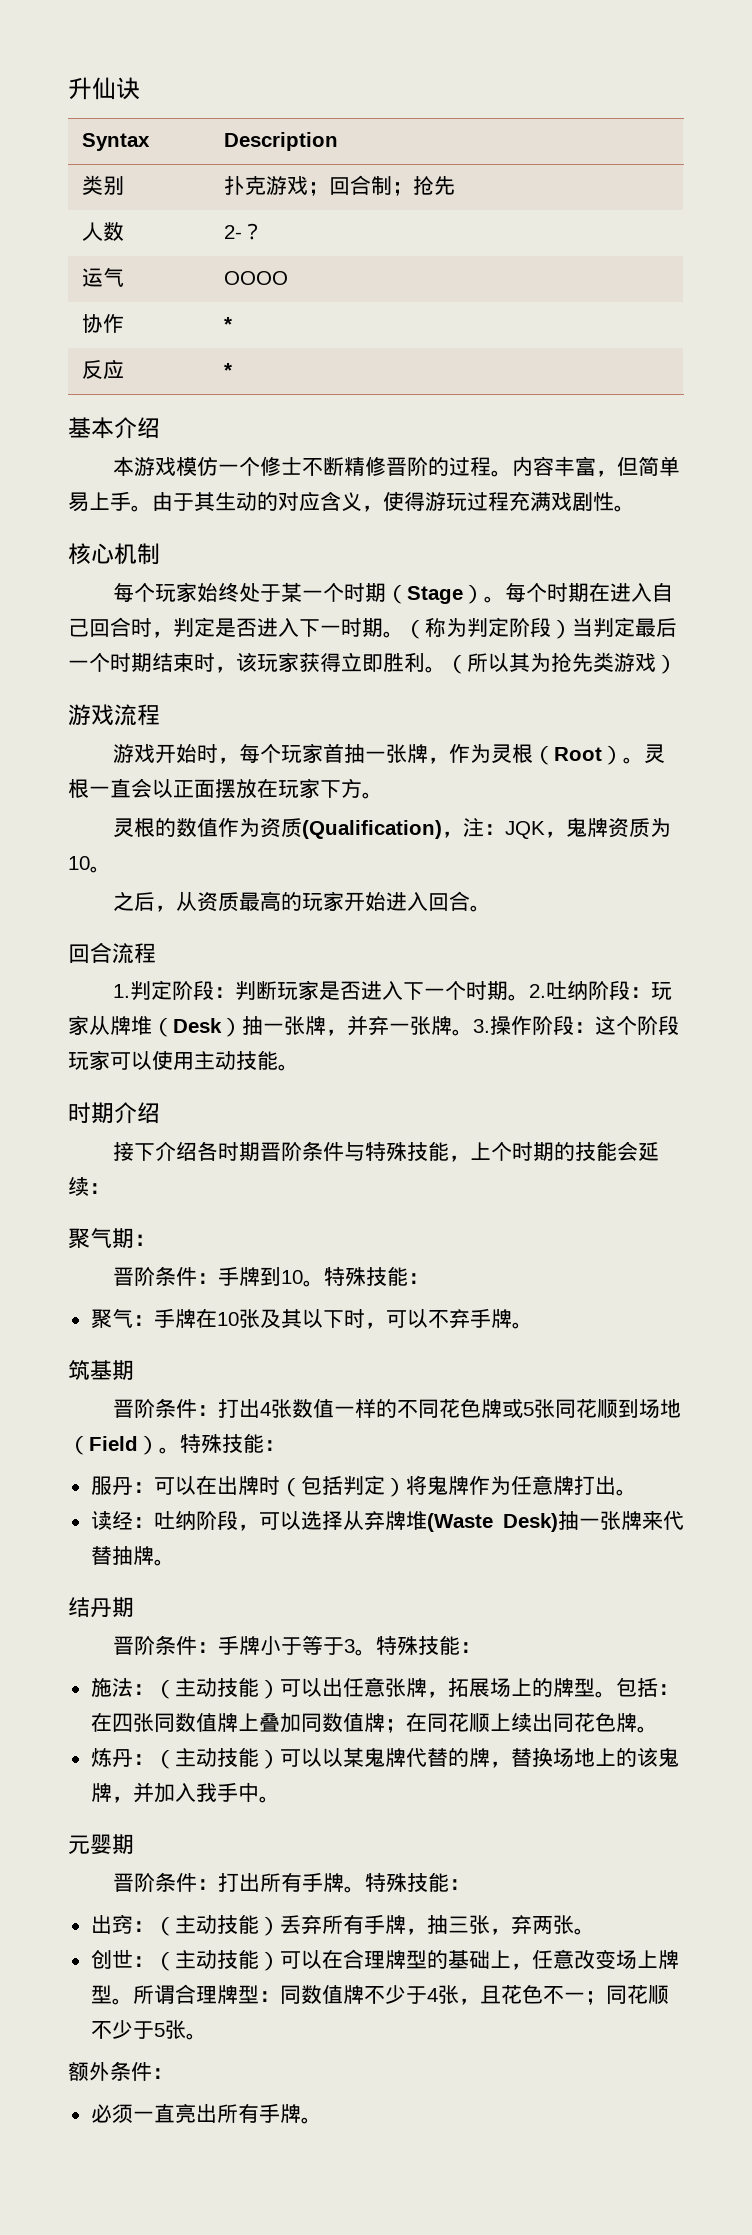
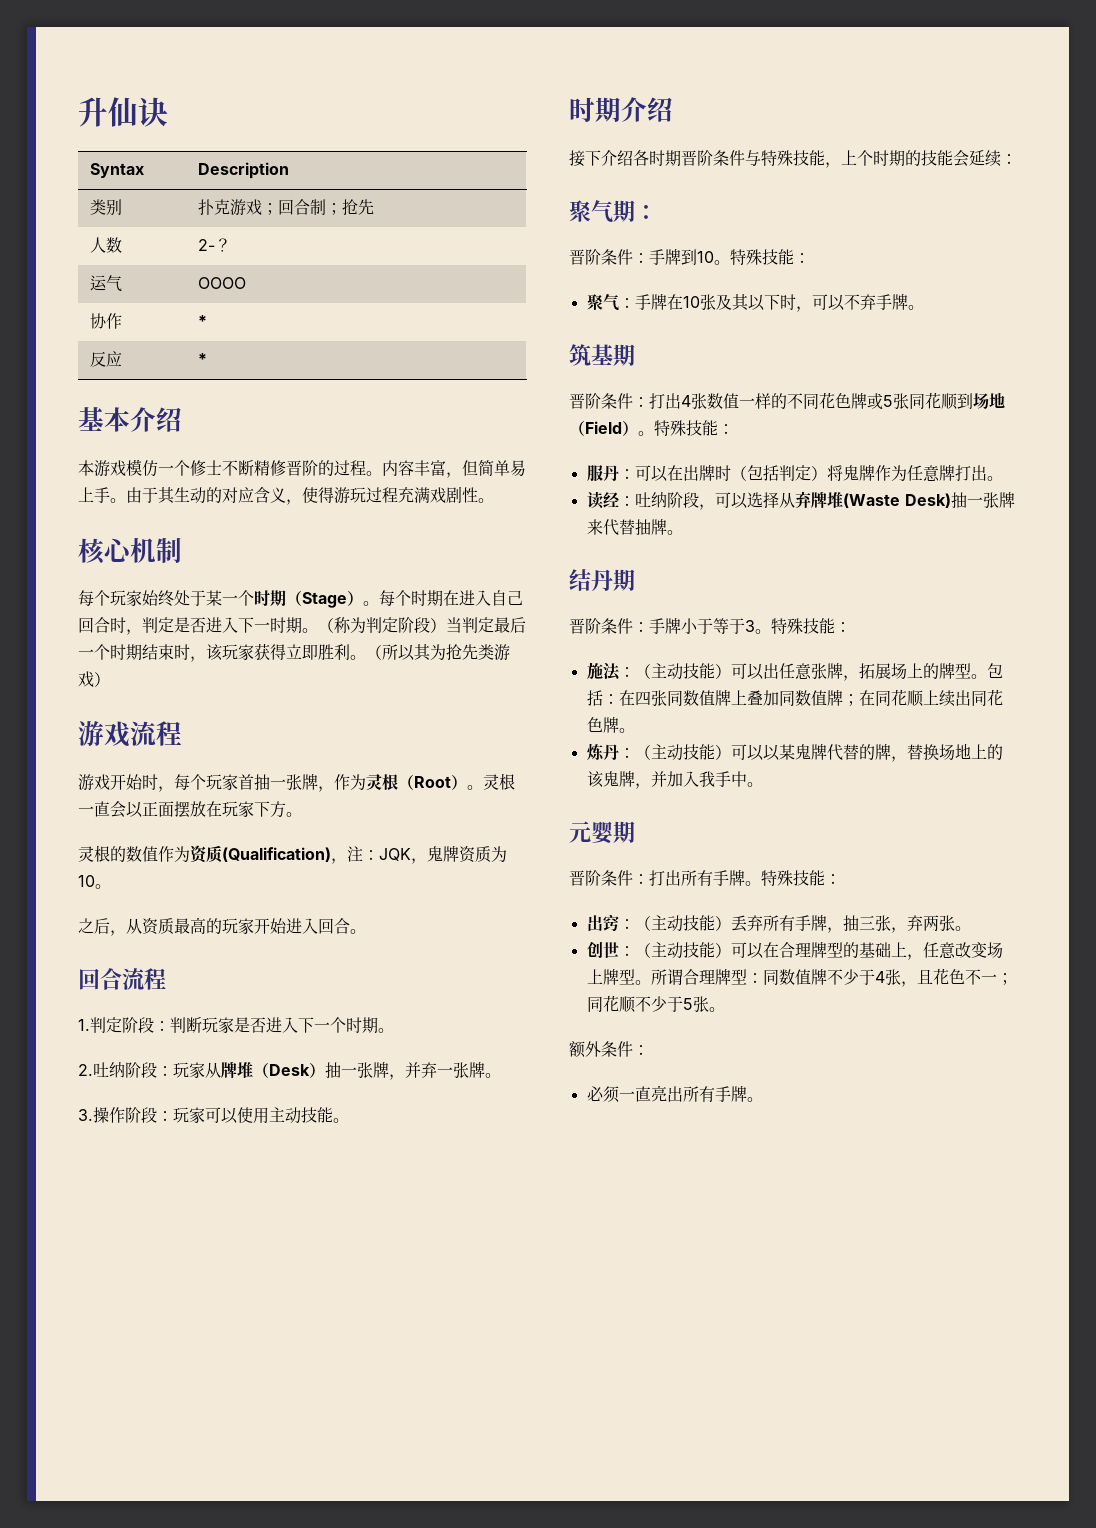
- 1.判定阶段：判断玩家是否进入下一个时期。2.吐纳阶段：玩家从牌堆（Desk）抽一张牌，并弃一张牌。3.操作阶段：这个阶段玩家可以使用主动技能。
+ 1.判定阶段：判断玩家是否进入下一个时期。
+ 2.吐纳阶段：玩家从牌堆（Desk）抽一张牌，并弃一张牌。
+ 3.操作阶段：玩家可以使用主动技能。

